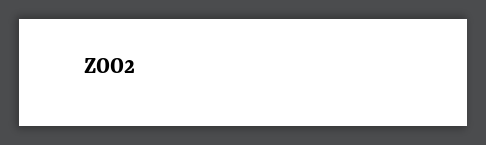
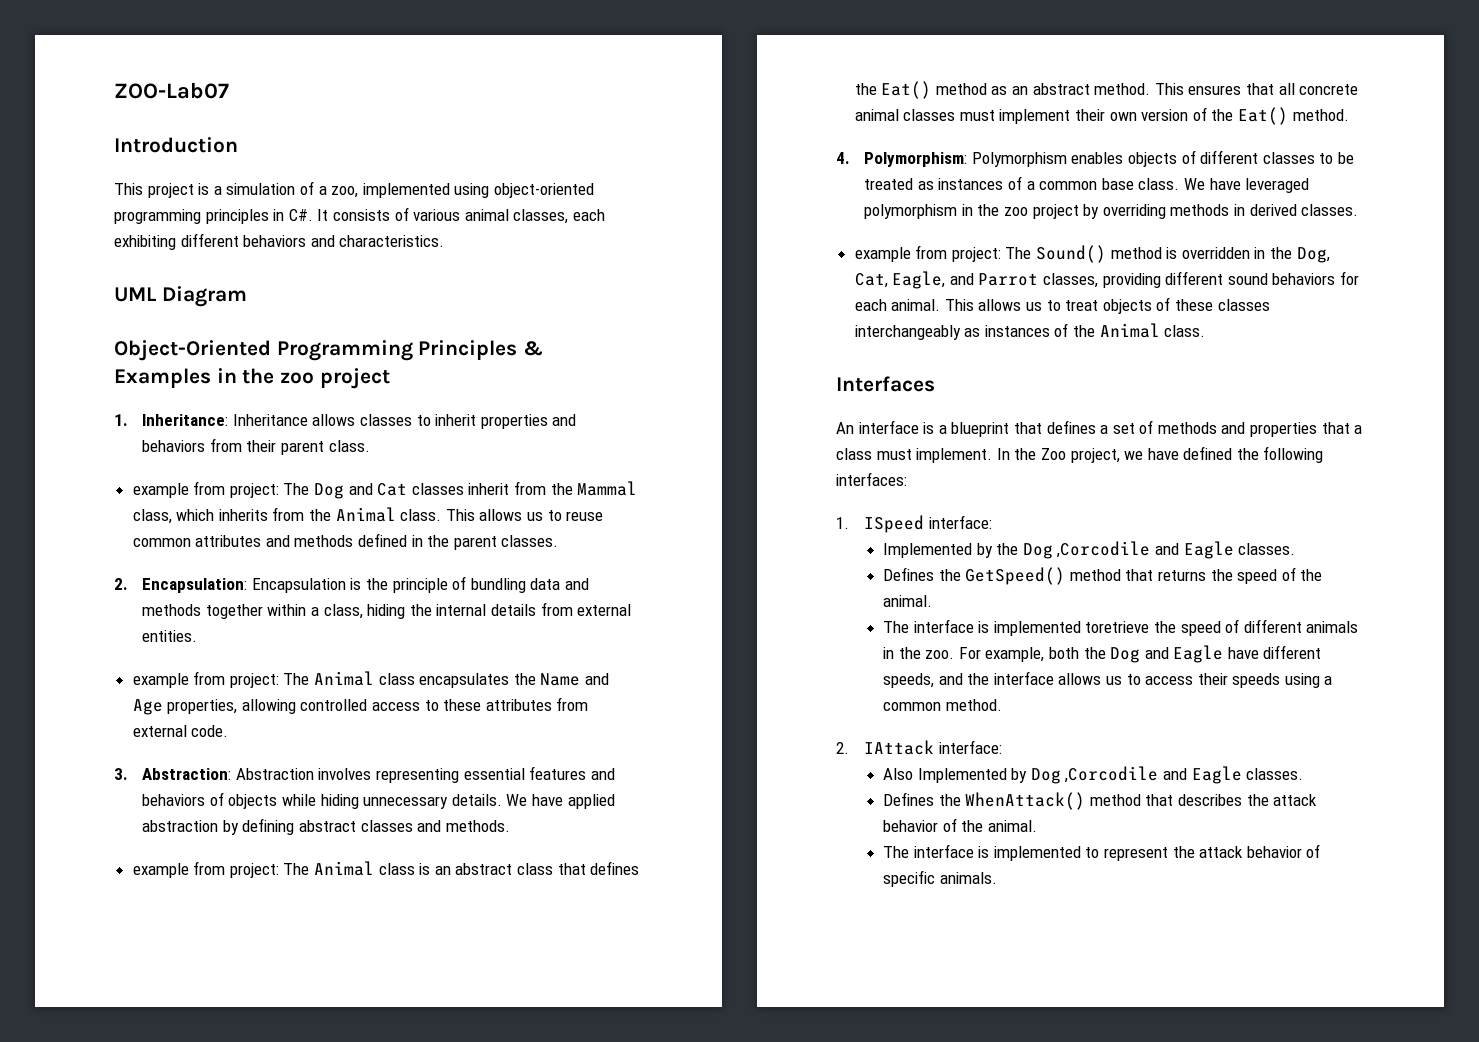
- ZOO2
+ ZOO-Lab07
+ Introduction
+ This project is a simulation of a zoo, implemented using object-oriented programming principles in C#. It consists of various animal classes, each exhibiting different behaviors and characteristics.
+ UML Diagram
+ Object-Oriented Programming Principles & Examples in the zoo project
+ 1. Inheritance: Inheritance allows classes to inherit properties and behaviors from their parent class.
+ example from project: The Dog and Cat classes inherit from the Mammal class, which inherits from the Animal class. This allows us to reuse common attributes and methods defined in the parent classes.
+ 2. Encapsulation: Encapsulation is the principle of bundling data and methods together within a class, hiding the internal details from external entities.
+ example from project: The Animal class encapsulates the Name and Age properties, allowing controlled access to these attributes from external code.
+ 3. Abstraction: Abstraction involves representing essential features and behaviors of objects while hiding unnecessary details. We have applied abstraction by defining abstract classes and methods.
+ example from project: The Animal class is an abstract class that defines the Eat() method as an abstract method. This ensures that all concrete animal classes must implement their own version of the Eat() method.
+ 4. Polymorphism: Polymorphism enables objects of different classes to be treated as instances of a common base class. We have leveraged polymorphism in the zoo project by overriding methods in derived classes.
+ example from project: The Sound() method is overridden in the Dog, Cat, Eagle, and Parrot classes, providing different sound behaviors for each animal. This allows us to treat objects of these classes interchangeably as instances of the Animal class.
+ Interfaces
+ An interface is a blueprint that defines a set of methods and properties that a class must implement. In the Zoo project, we have defined the following interfaces:
+ 1. ISpeed interface:
+ Implemented by the Dog ,Corcodile and Eagle classes.
+ Defines the GetSpeed() method that returns the speed of the animal.
+ The interface is implemented toretrieve the speed of different animals in the zoo. For example, both the Dog and Eagle have different speeds, and the interface allows us to access their speeds using a common method.
+ 2. IAttack interface:
+ Also Implemented by Dog ,Corcodile and Eagle classes.
+ Defines the WhenAttack() method that describes the attack behavior of the animal.
+ The interface is implemented to represent the attack behavior of specific animals.

